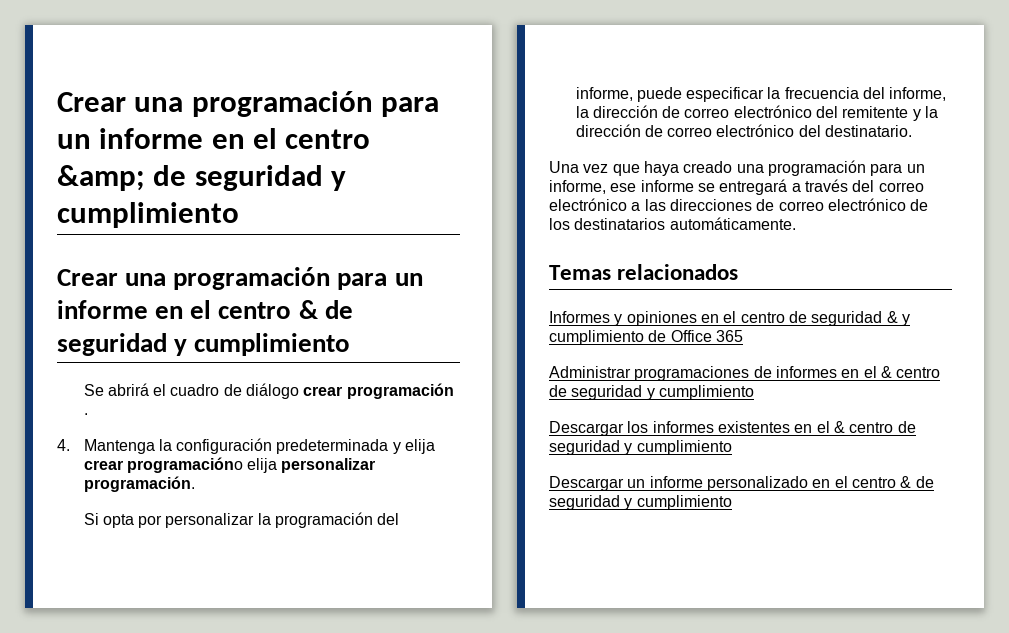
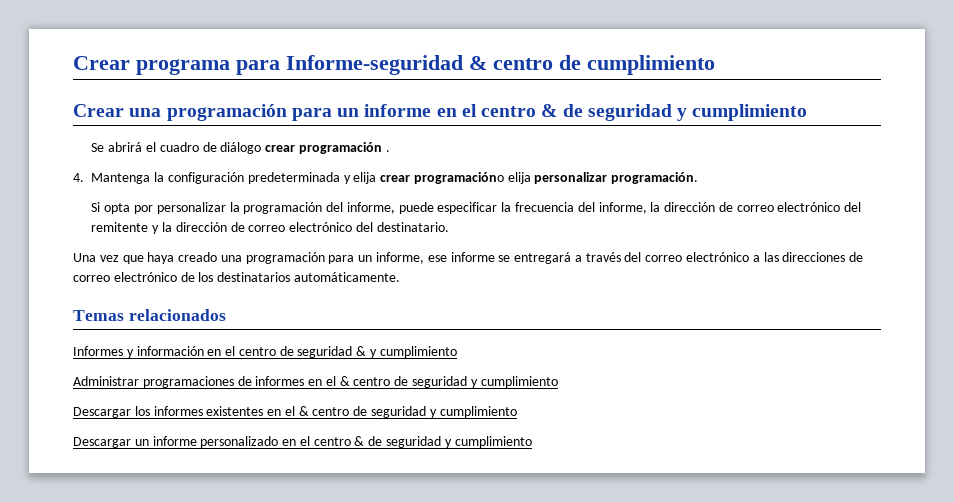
- Crear una programación para un informe en el centro &amp; de seguridad y cumplimiento
+ Crear programa para Informe-seguridad & centro de cumplimiento
- Informes y opiniones en el centro de seguridad & y cumplimiento de Office 365
+ Informes y información en el centro de seguridad & y cumplimiento

